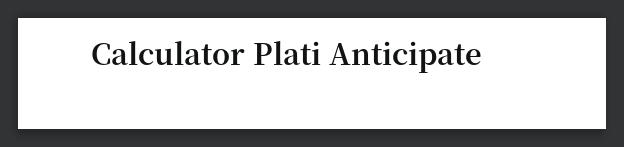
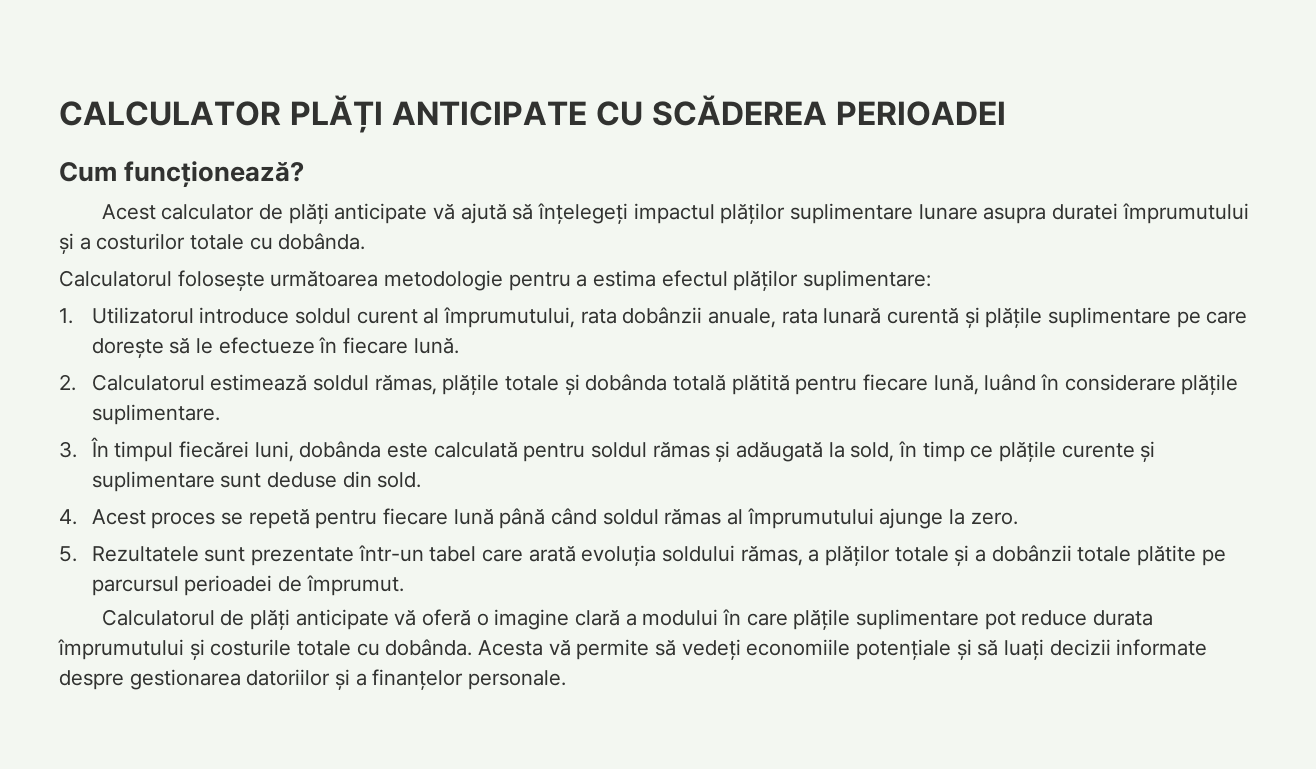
- Calculator Plati Anticipate
+ CALCULATOR PLĂȚI ANTICIPATE CU SCĂDEREA PERIOADEI
+ Cum funcționează?
+ Acest calculator de plăți anticipate vă ajută să înțelegeți impactul plăților suplimentare lunare asupra duratei împrumutului și a costurilor totale cu dobânda.
+ Calculatorul folosește următoarea metodologie pentru a estima efectul plăților suplimentare:
+ 1. Utilizatorul introduce soldul curent al împrumutului, rata dobânzii anuale, rata lunară curentă și plățile suplimentare pe care dorește să le efectueze în fiecare lună.
+ 2. Calculatorul estimează soldul rămas, plățile totale și dobânda totală plătită pentru fiecare lună, luând în considerare plățile suplimentare.
+ 3. În timpul fiecărei luni, dobânda este calculată pentru soldul rămas și adăugată la sold, în timp ce plățile curente și suplimentare sunt deduse din sold.
+ 4. Acest proces se repetă pentru fiecare lună până când soldul rămas al împrumutului ajunge la zero.
+ 5. Rezultatele sunt prezentate într-un tabel care arată evoluția soldului rămas, a plăților totale și a dobânzii totale plătite pe parcursul perioadei de împrumut.
+ Calculatorul de plăți anticipate vă oferă o imagine clară a modului în care plățile suplimentare pot reduce durata împrumutului și costurile totale cu dobânda. Acesta vă permite să vedeți economiile potențiale și să luați decizii informate despre gestionarea datoriilor și a finanțelor personale.

